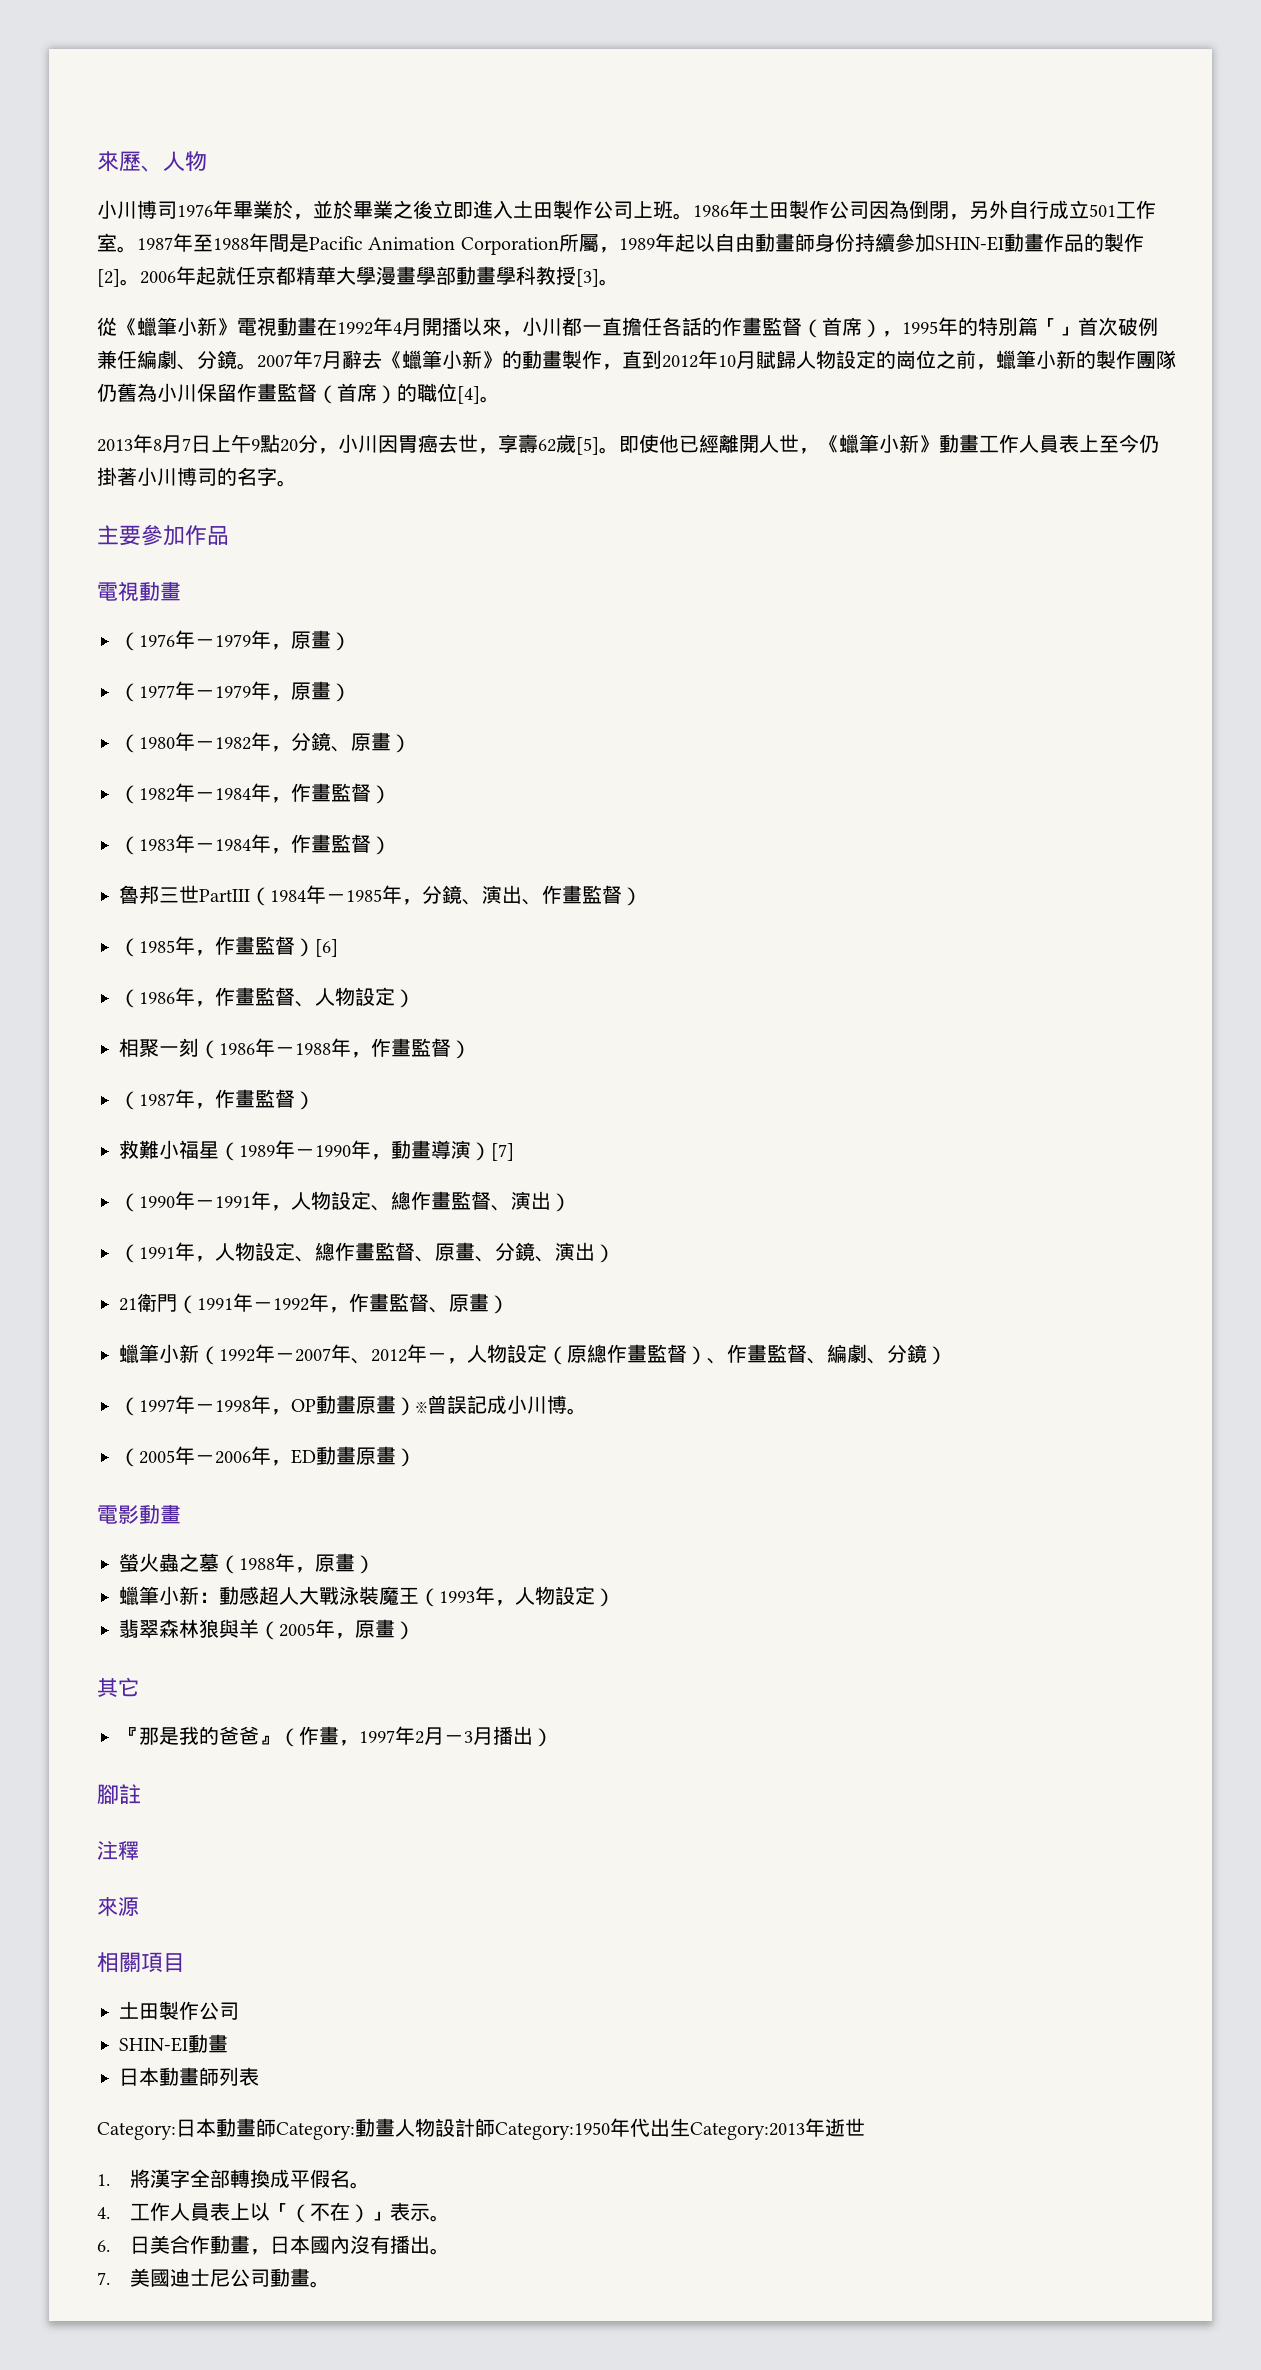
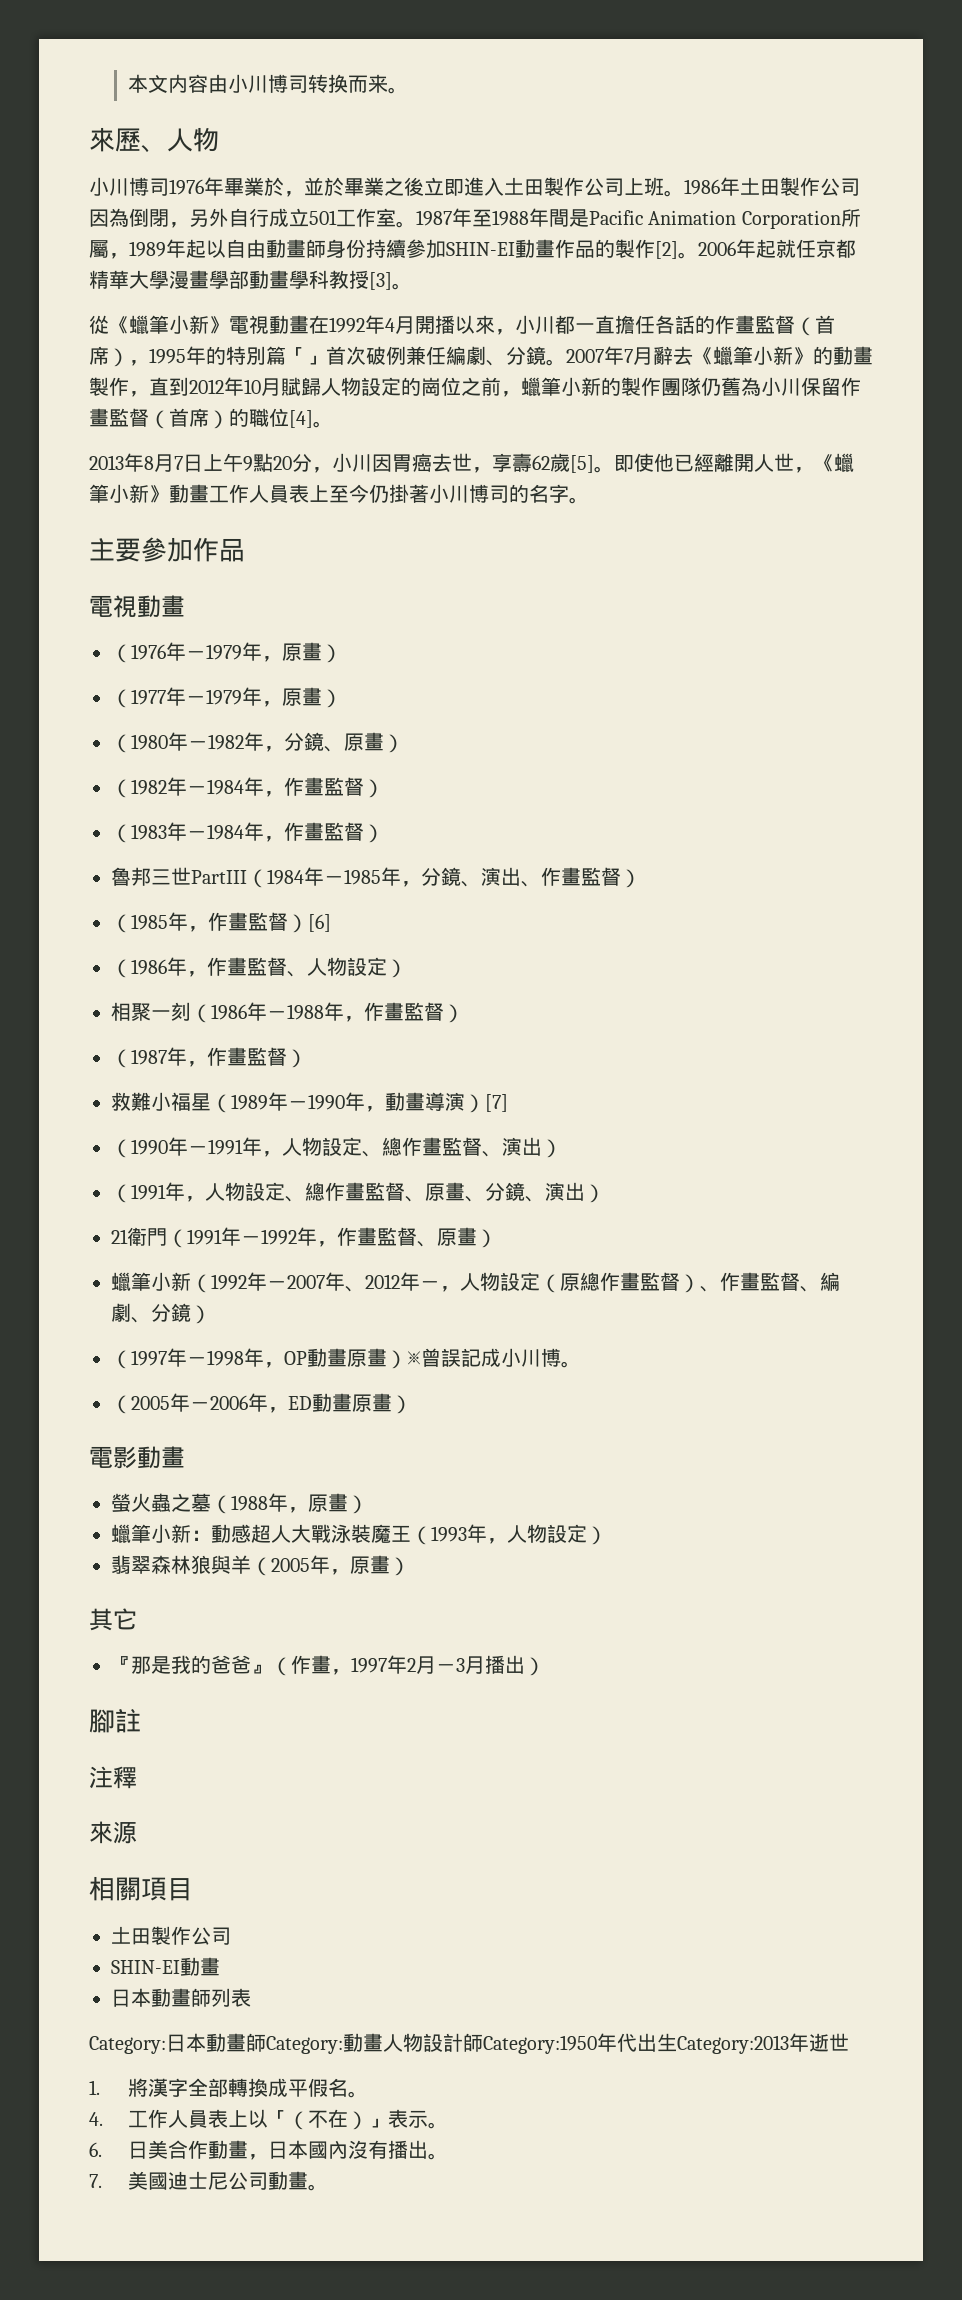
+ 本文内容由小川博司转换而来。

